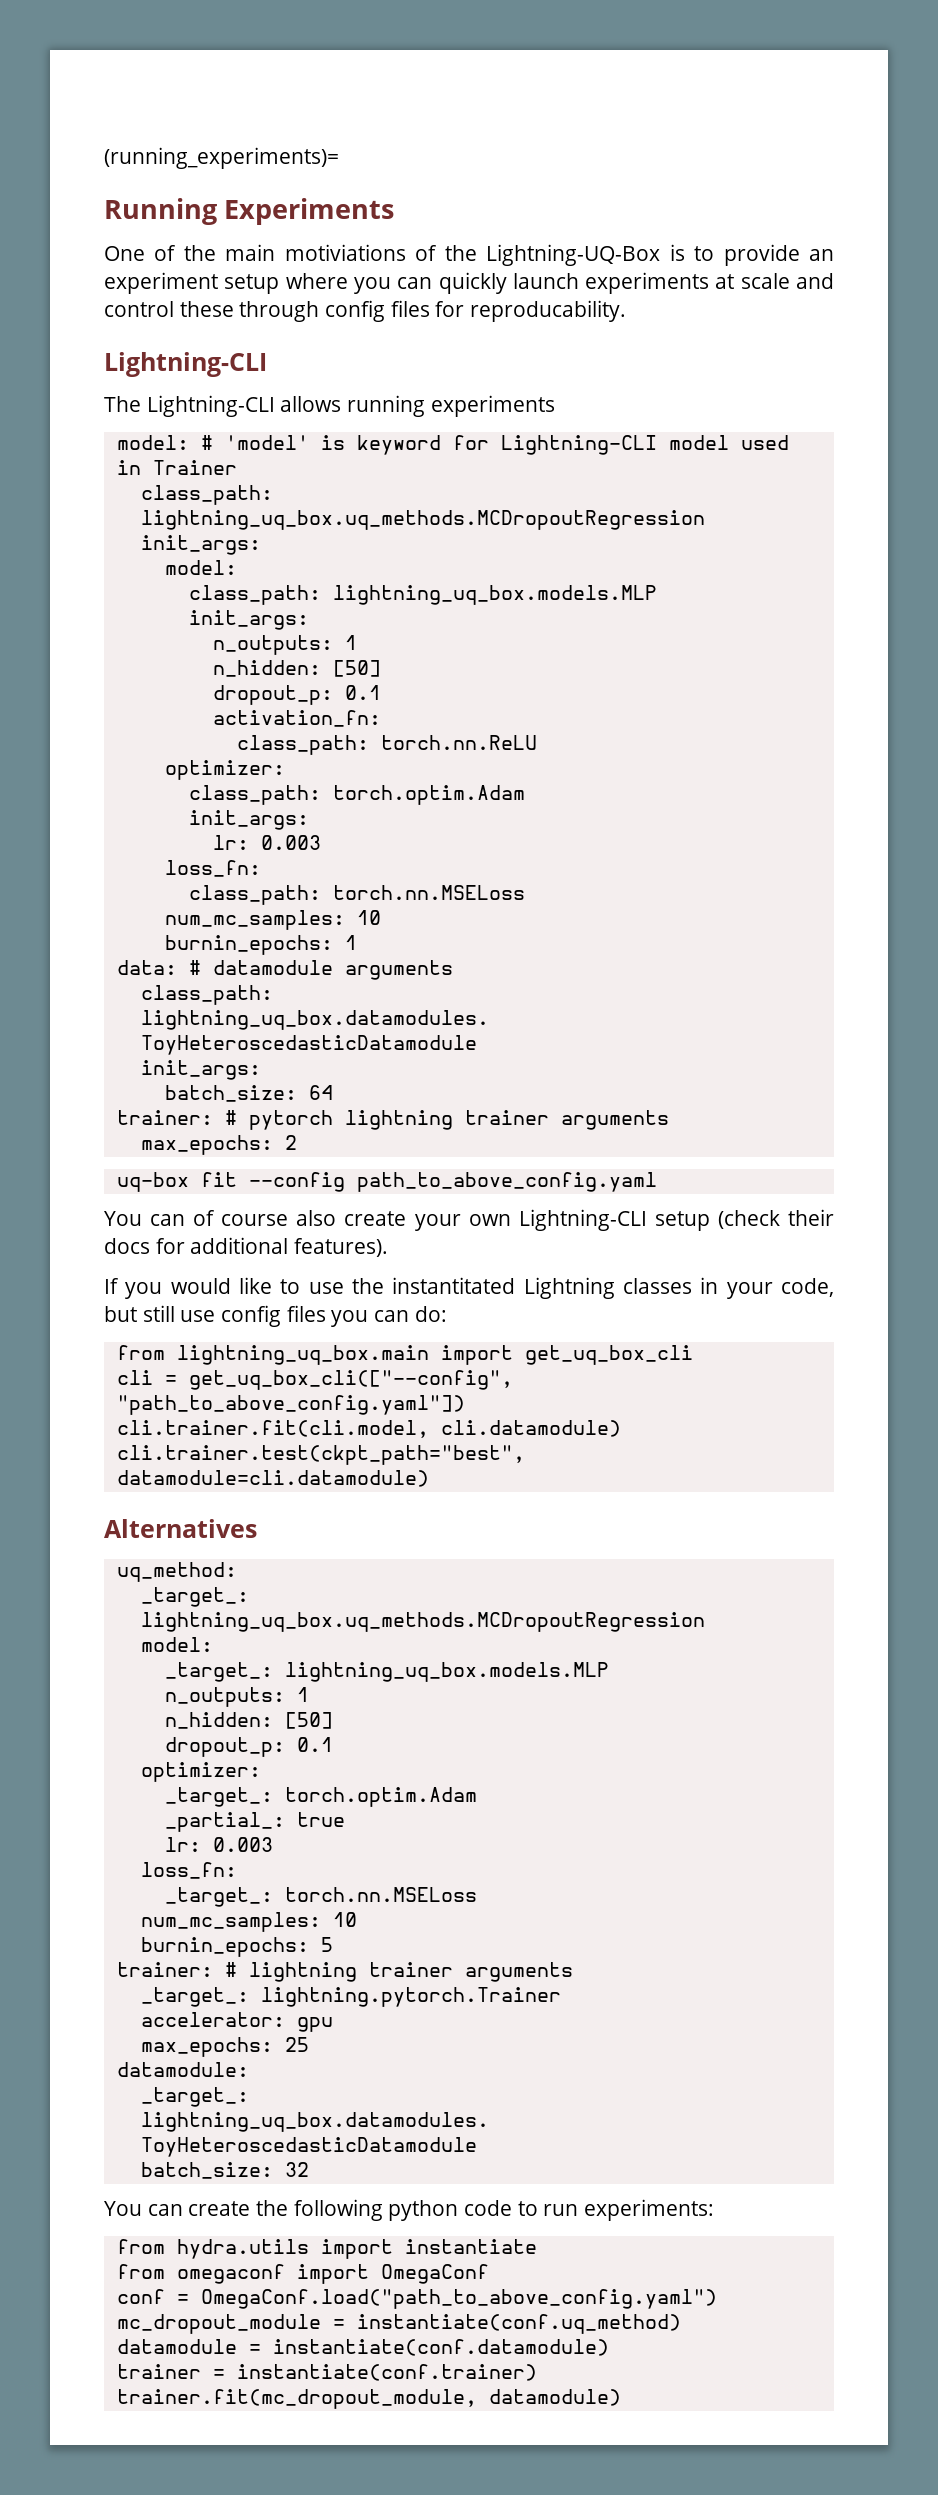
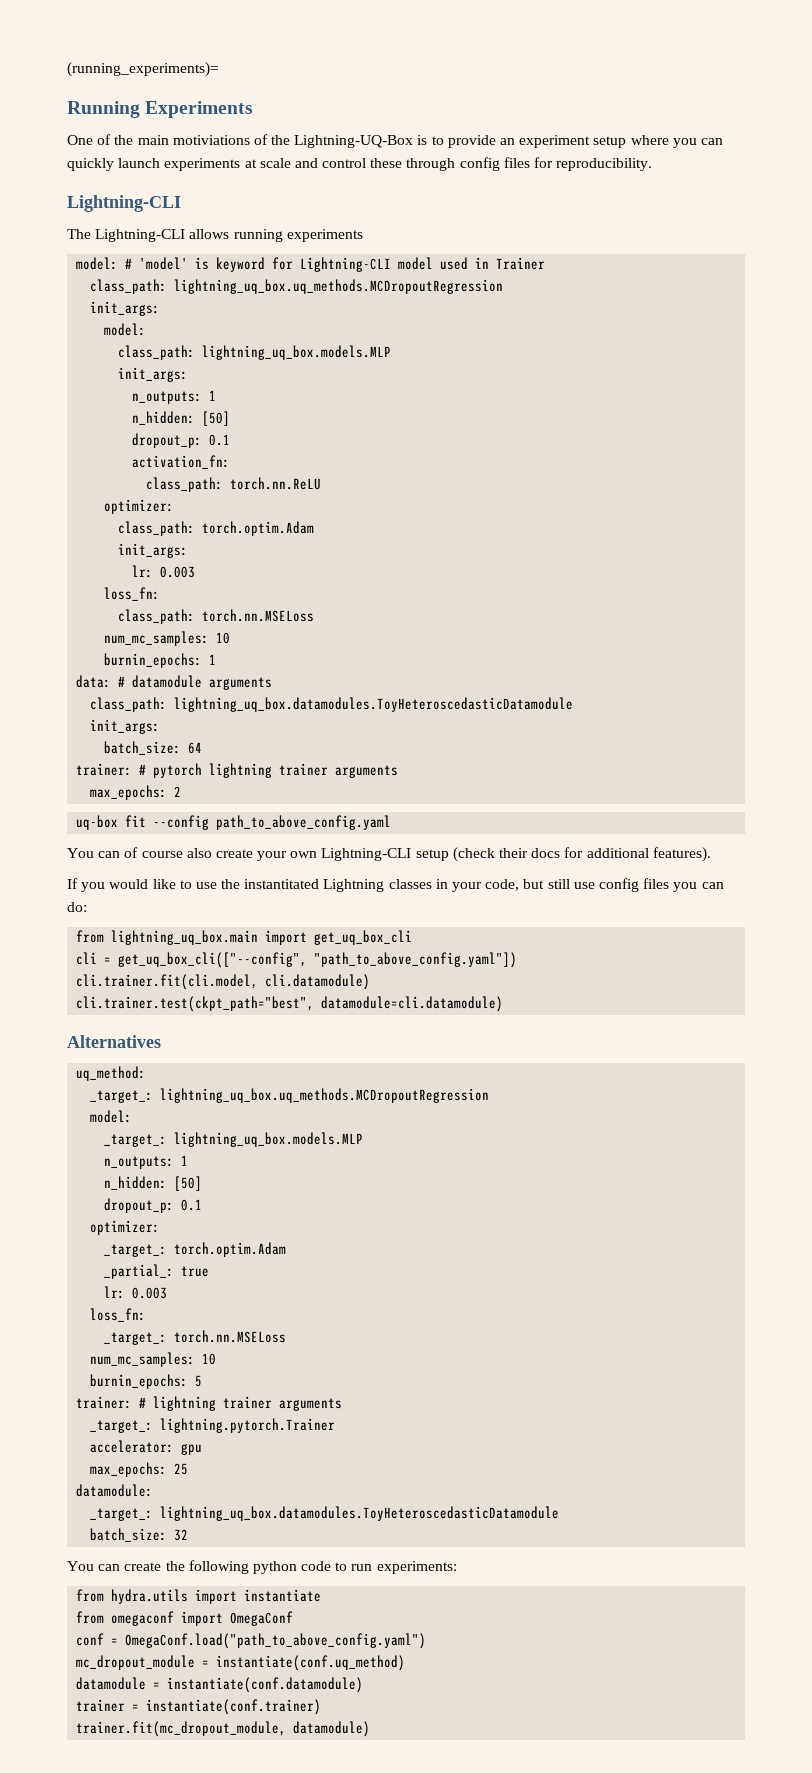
- One of the main motiviations of the Lightning-UQ-Box is to provide an experiment setup where you can quickly launch experiments at scale and control these through config files for reproducability.
+ One of the main motiviations of the Lightning-UQ-Box is to provide an experiment setup where you can quickly launch experiments at scale and control these through config files for reproducibility.

